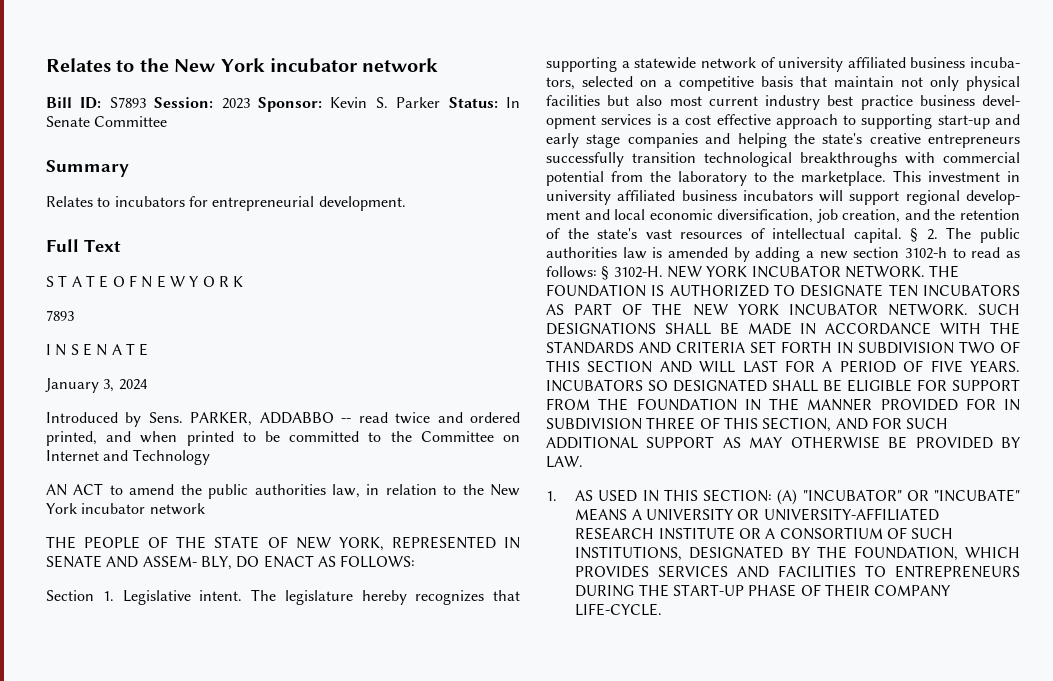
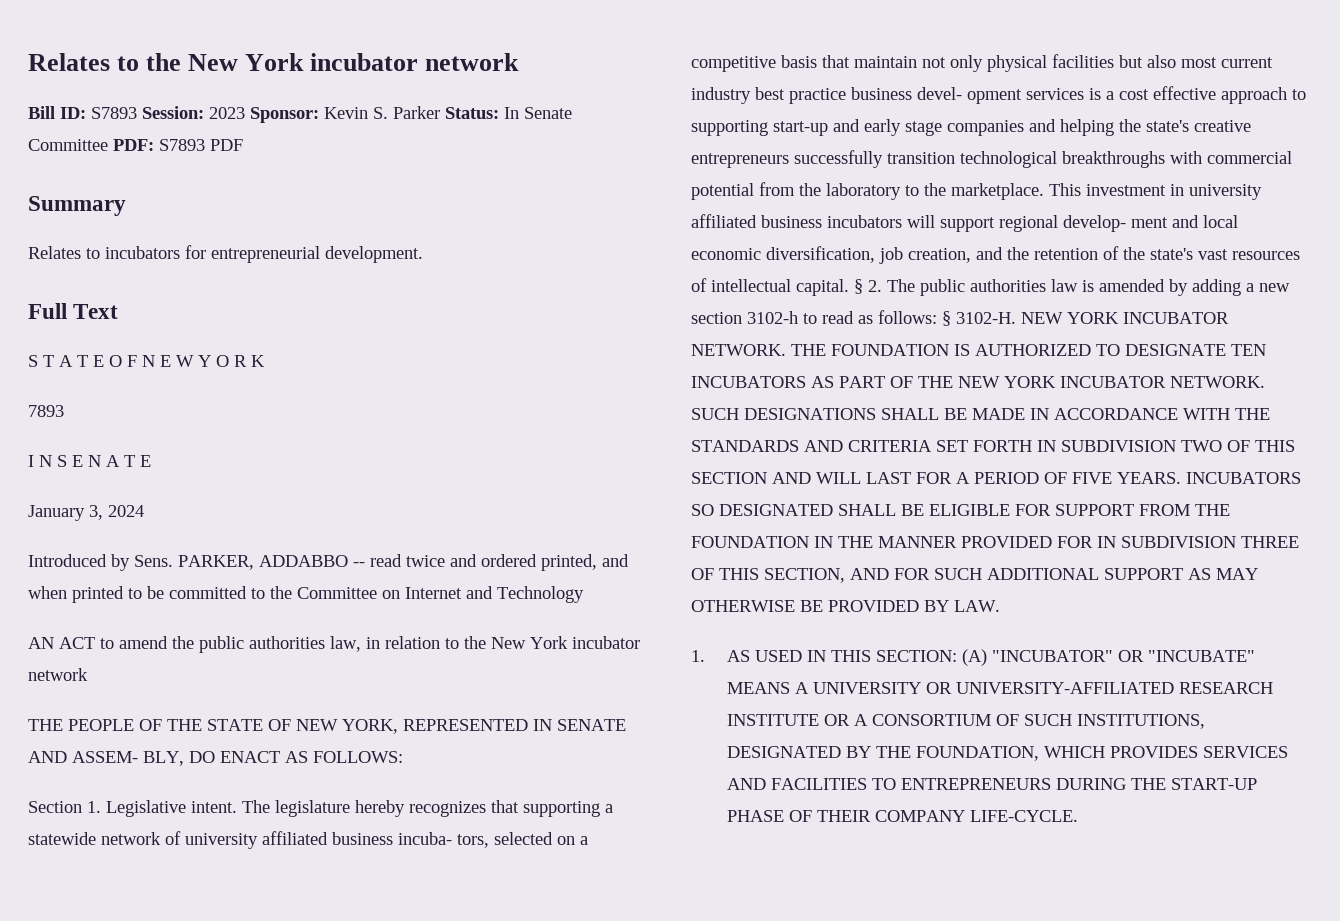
- Bill ID: S7893 Session: 2023 Sponsor: Kevin S. Parker Status: In Senate Committee
+ Bill ID: S7893 Session: 2023 Sponsor: Kevin S. Parker Status: In Senate Committee PDF: S7893 PDF

